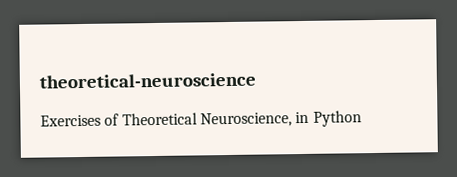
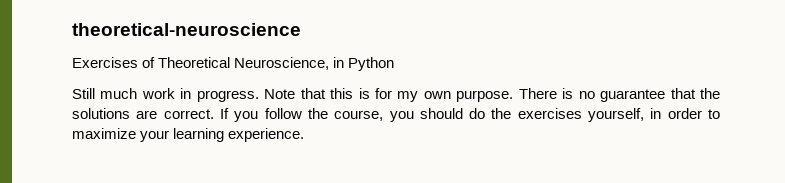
+ Still much work in progress. Note that this is for my own purpose. There is no guarantee that the solutions are correct. If you follow the course, you should do the exercises yourself, in order to maximize your learning experience.

